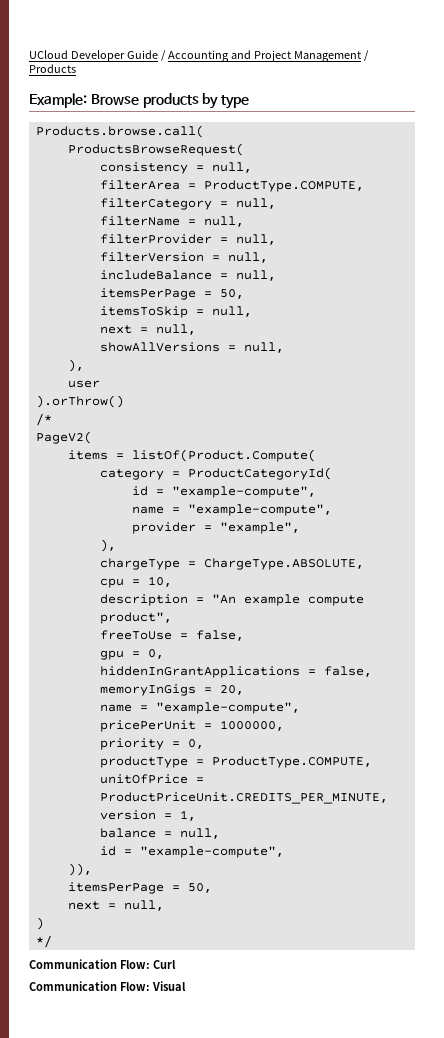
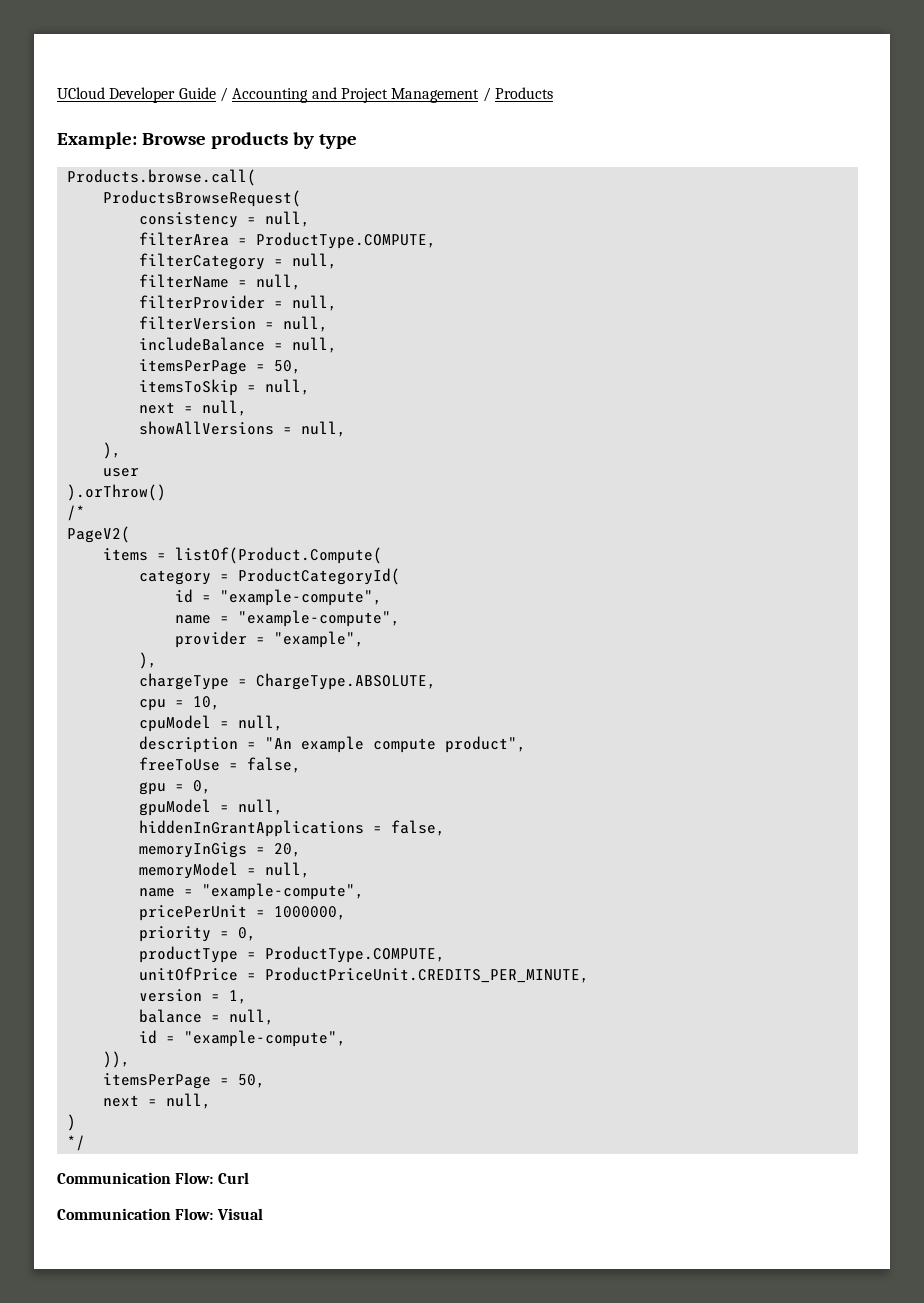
+ cpuModel = null,
+ gpuModel = null,
+ memoryModel = null,

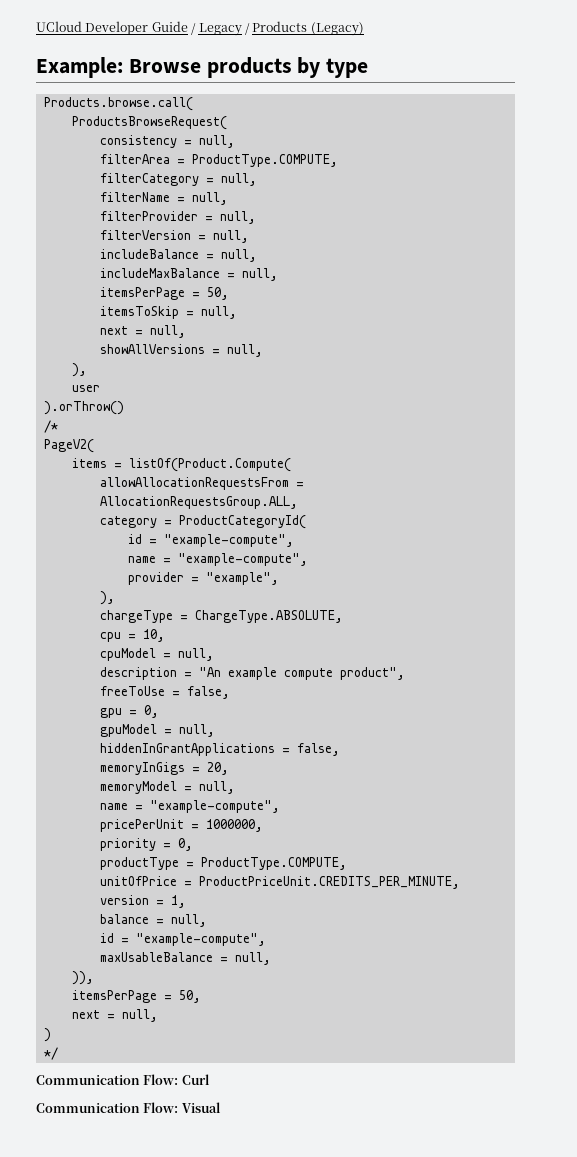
- UCloud Developer Guide / Accounting and Project Management / Products
+ UCloud Developer Guide / Legacy / Products (Legacy)
+ includeMaxBalance = null,
+ allowAllocationRequestsFrom = AllocationRequestsGroup.ALL,
+ maxUsableBalance = null,

